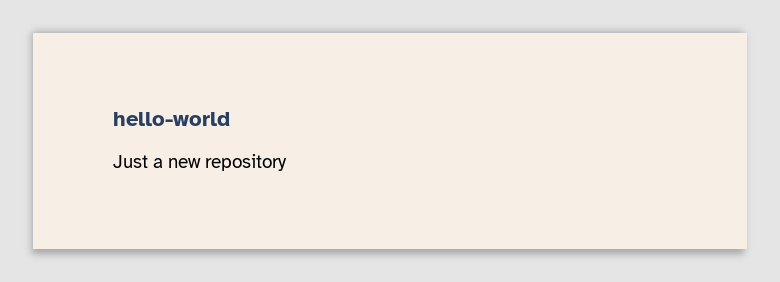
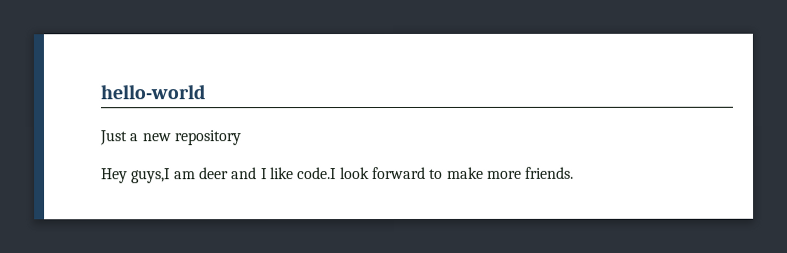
+ Hey guys,I am deer and I like code.I look forward to make more friends.

